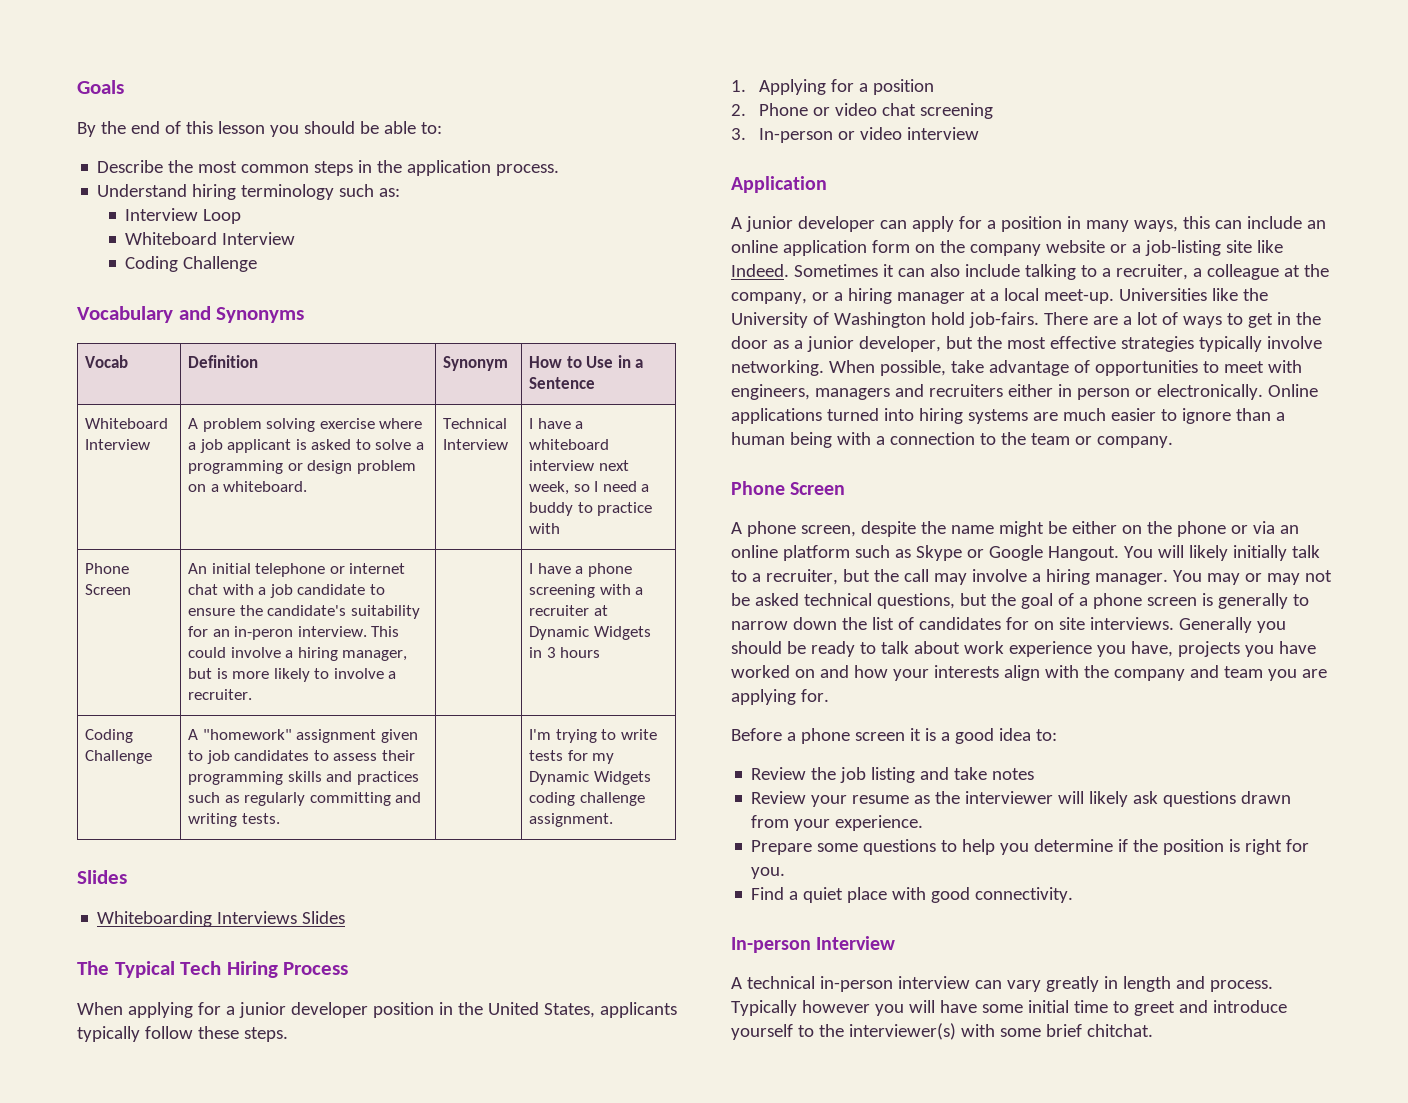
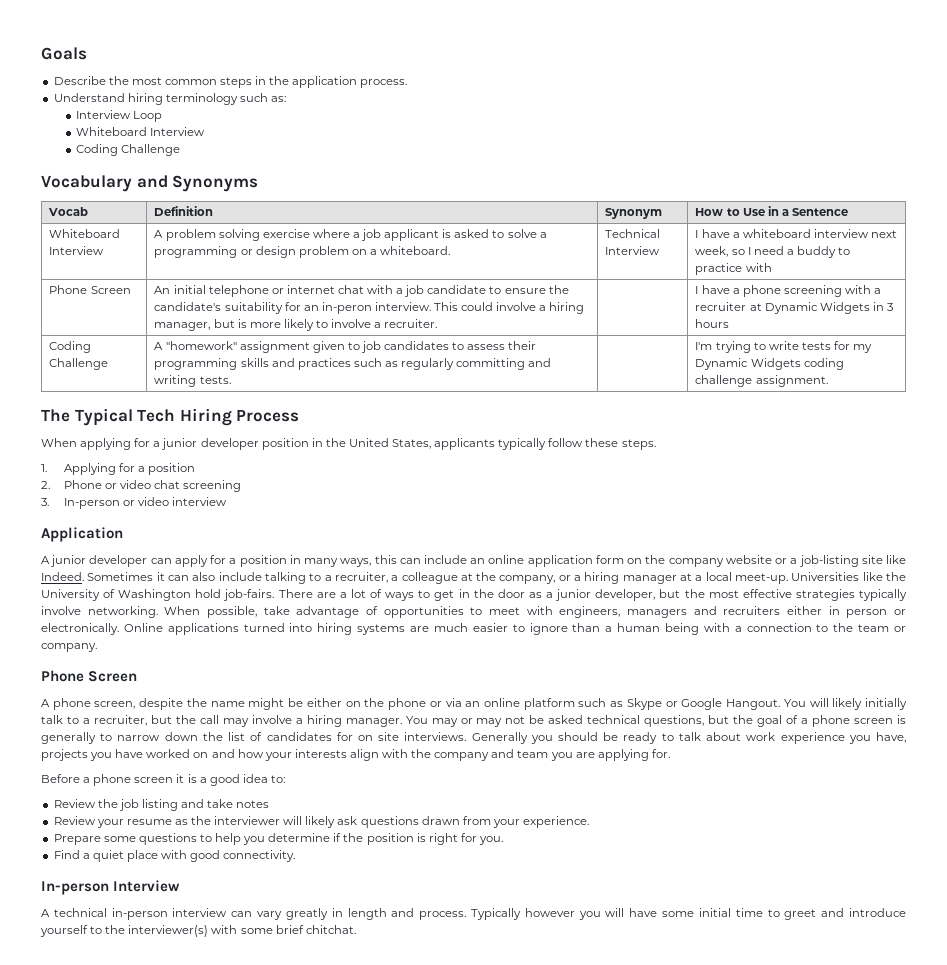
- By the end of this lesson you should be able to:
  Coding Challenge | A "homework" assignment given to job candidates to assess their programming skills and practices such as regularly committing and writing tests. | | I'm trying to write tests for my Dynamic Widgets coding challenge assignment.
- Slides
- Whiteboarding Interviews Slides

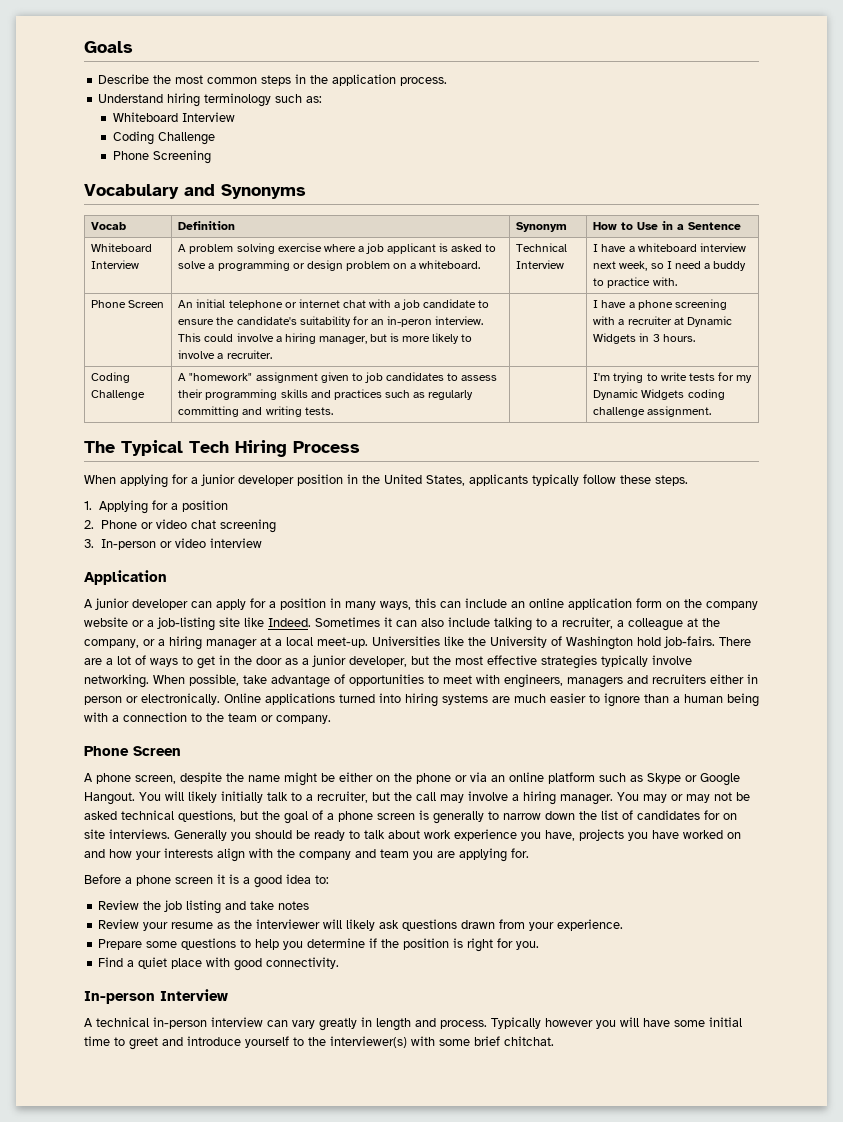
- Interview Loop
+ Phone Screening
- Whiteboard Interview | A problem solving exercise where a job applicant is asked to solve a programming or design problem on a whiteboard. | Technical Interview | I have a whiteboard interview next week, so I need a buddy to practice with
+ Whiteboard Interview | A problem solving exercise where a job applicant is asked to solve a programming or design problem on a whiteboard. | Technical Interview | I have a whiteboard interview next week, so I need a buddy to practice with.
- I have a phone screening with a recruiter at Dynamic Widgets in 3 hours
+ I have a phone screening with a recruiter at Dynamic Widgets in 3 hours.

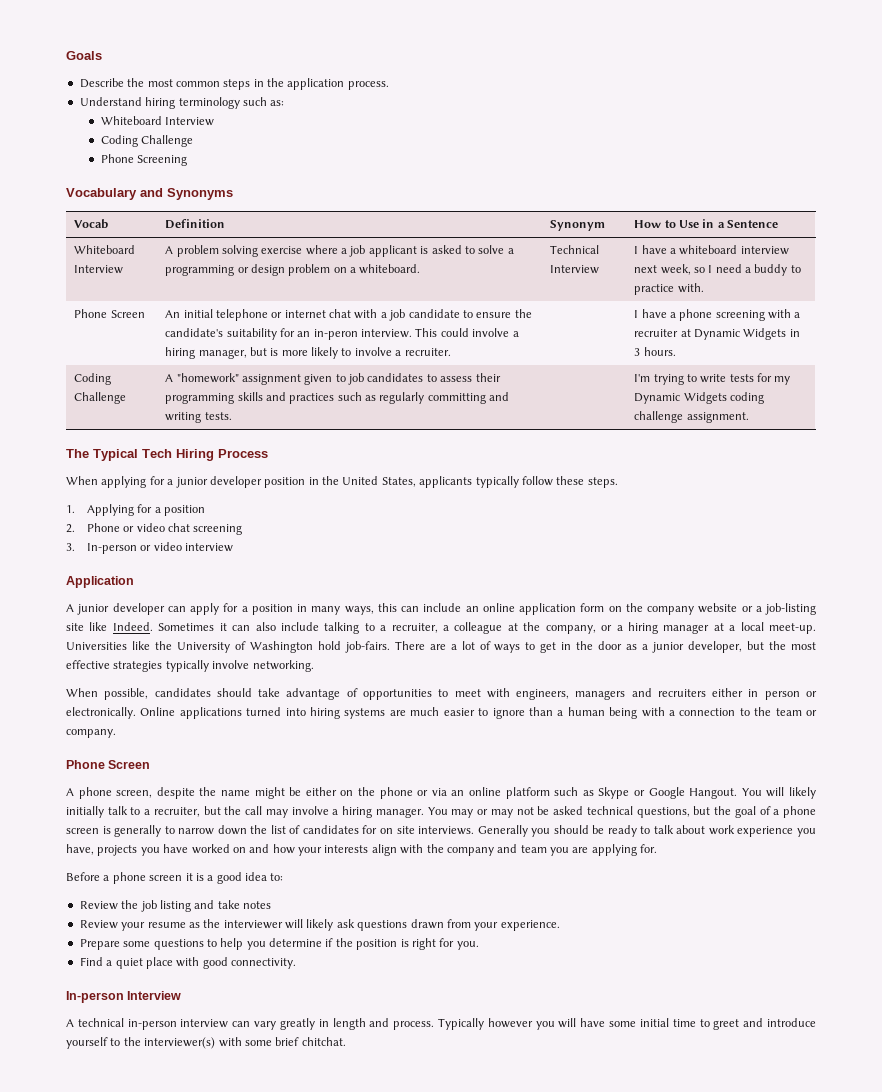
- There are a lot of ways to get in the door as a junior developer, but the most effective strategies typically involve networking. When possible, take advantage of opportunities to meet with engineers, managers and recruiters either in person or electronically.
+ There are a lot of ways to get in the door as a junior developer, but the most effective strategies typically involve networking.
+ When possible, candidates should take advantage of opportunities to meet with engineers, managers and recruiters either in person or electronically.

